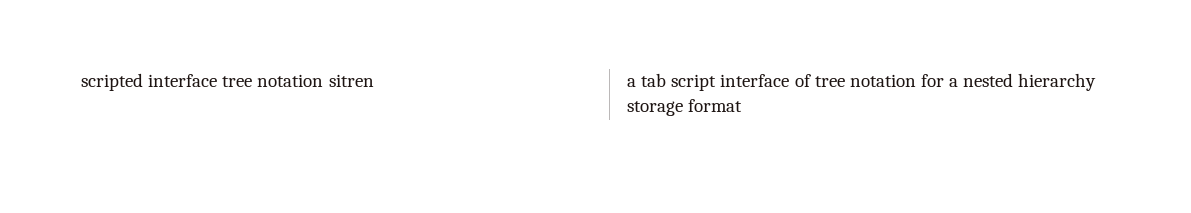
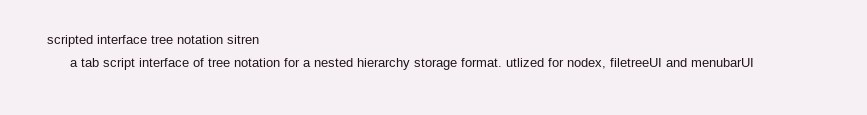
- a tab script interface of tree notation for a nested hierarchy storage format
+ a tab script interface of tree notation for a nested hierarchy storage format. utlized for nodex, filetreeUI and menubarUI

